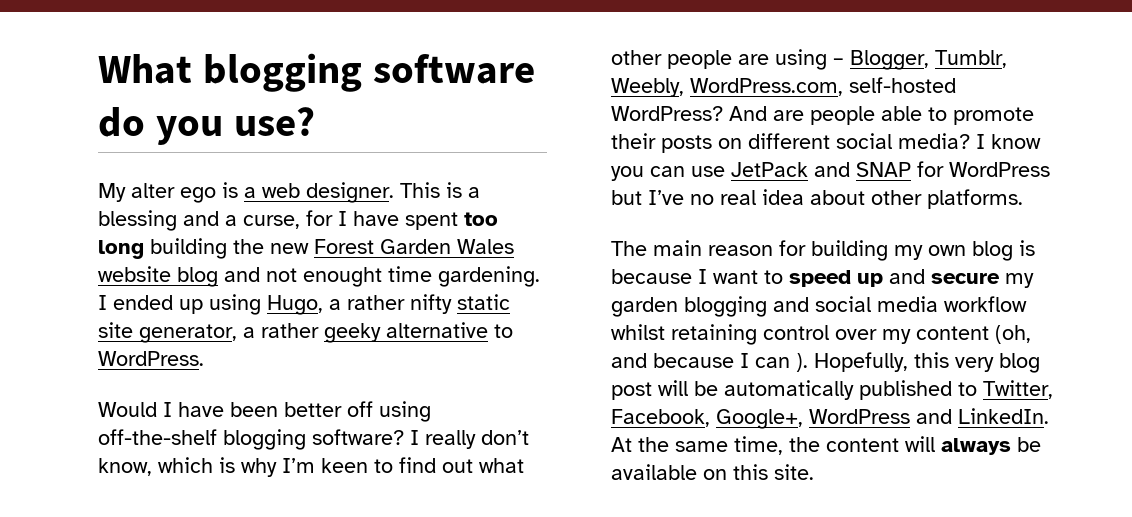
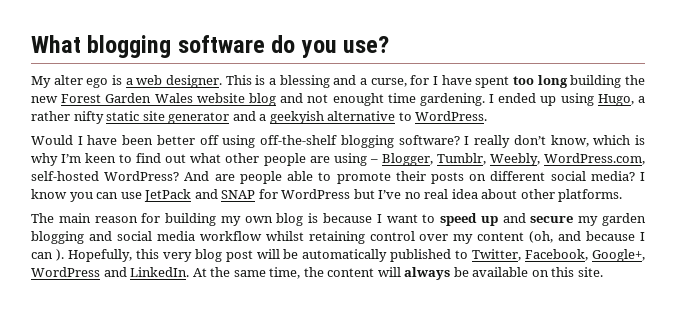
- I ended up using Hugo, a rather nifty static site generator, a rather geeky alternative to WordPress.
+ I ended up using Hugo, a rather nifty static site generator and a geekyish alternative to WordPress.

